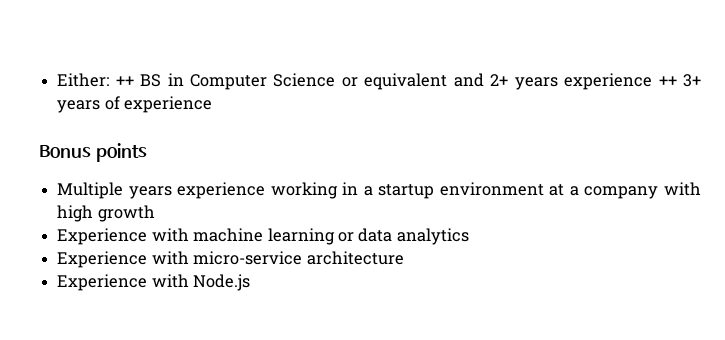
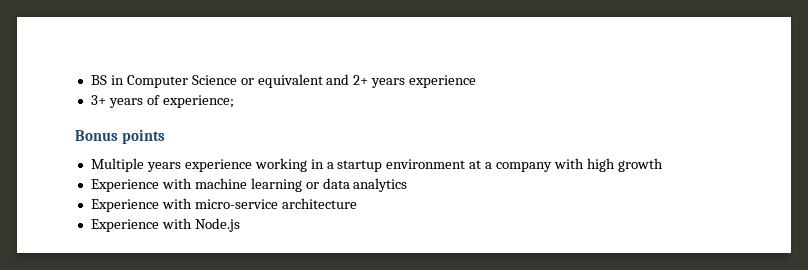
- Either: ++ BS in Computer Science or equivalent and 2+ years experience ++ 3+ years of experience
+ BS in Computer Science or equivalent and 2+ years experience
+ 3+ years of experience;

